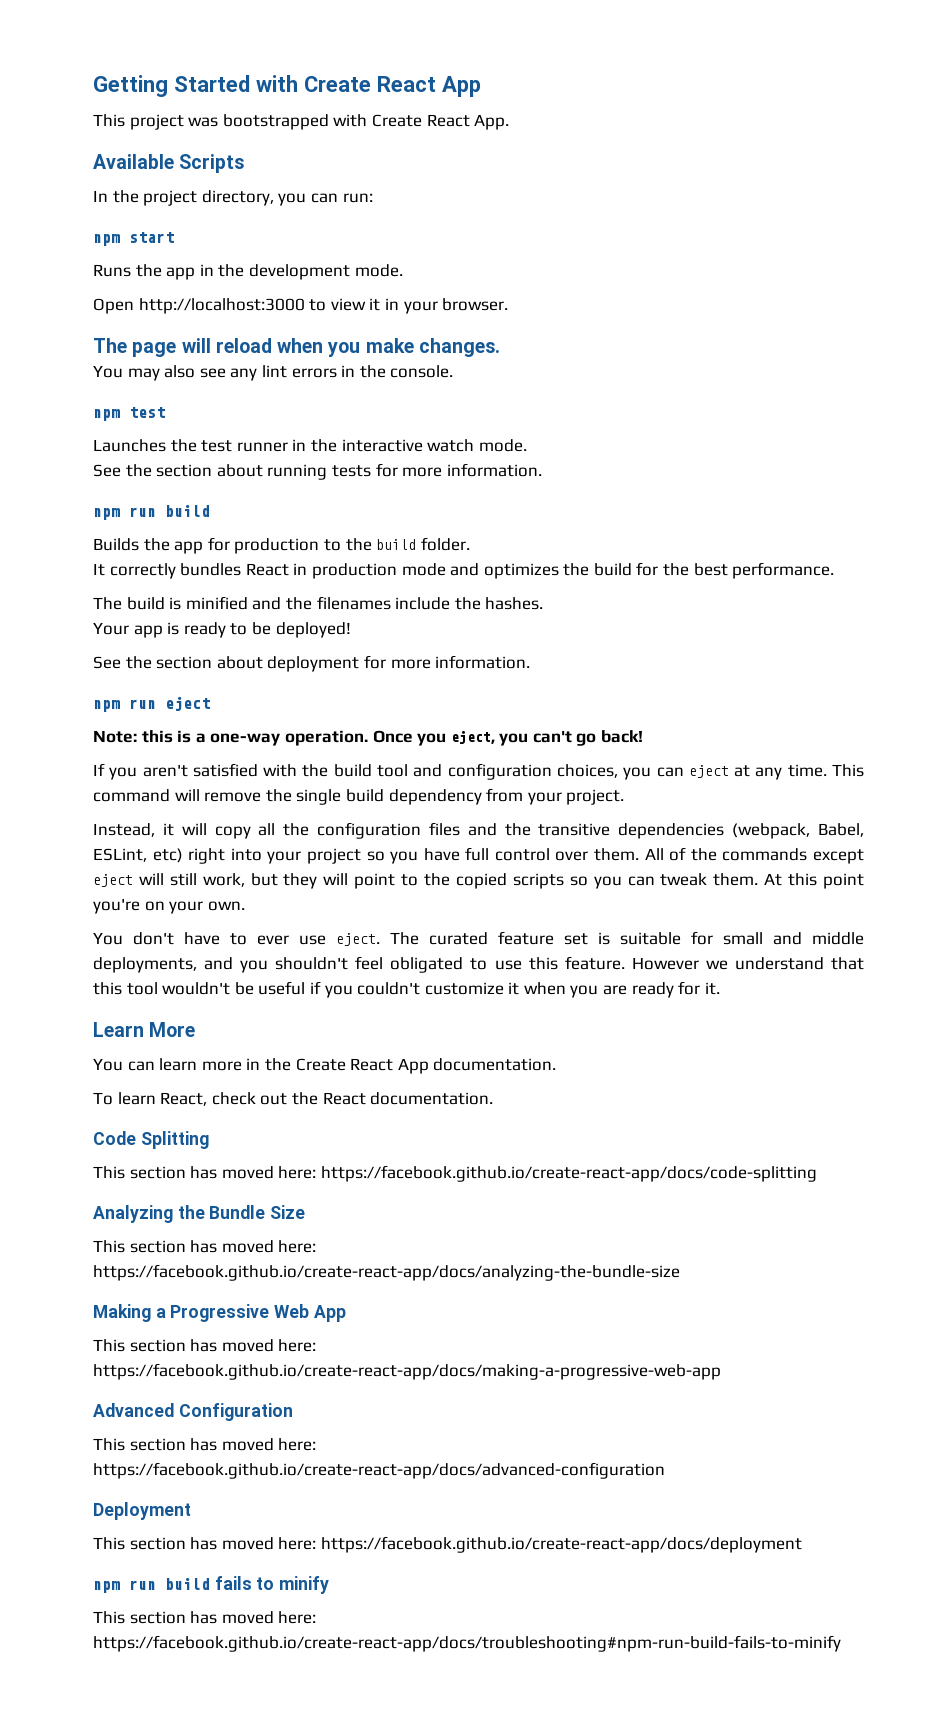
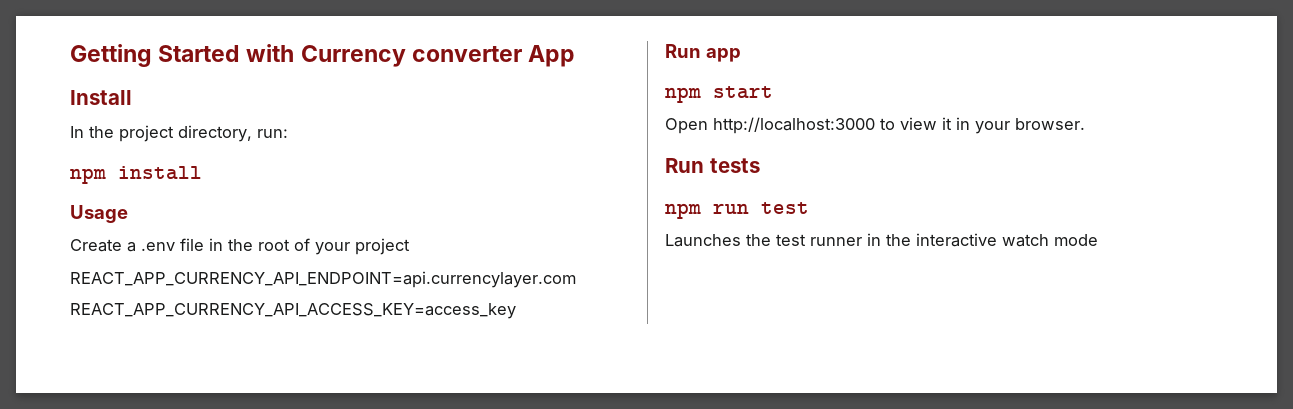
- Getting Started with Create React App
- This project was bootstrapped with Create React App.
- Available Scripts
+ Getting Started with Currency converter App
+ Install
- In the project directory, you can run:
+ In the project directory, run:
+ npm install
+ Usage
+ Create a .env file in the root of your project
+ REACT_APP_CURRENCY_API_ENDPOINT=api.currencylayer.com
+ REACT_APP_CURRENCY_API_ACCESS_KEY=access_key
+ Run app
  npm start
- Runs the app in the development mode.
- The page will reload when you make changes.
- You may also see any lint errors in the console.
- npm test
+ Run tests
+ npm run test
- Launches the test runner in the interactive watch mode.
- See the section about running tests for more information.
- npm run build
- Builds the app for production to the build folder.
- It correctly bundles React in production mode and optimizes the build for the best performance.
- The build is minified and the filenames include the hashes.
- Your app is ready to be deployed!
- See the section about deployment for more information.
- npm run eject
- Note: this is a one-way operation. Once you eject, you can't go back!
- If you aren't satisfied with the build tool and configuration choices, you can eject at any time. This command will remove the single build dependency from your project.
- Instead, it will copy all the configuration files and the transitive dependencies (webpack, Babel, ESLint, etc) right into your project so you have full control over them. All of the commands except eject will still work, but they will point to the copied scripts so you can tweak them. At this point you're on your own.
- You don't have to ever use eject. The curated feature set is suitable for small and middle deployments, and you shouldn't feel obligated to use this feature. However we understand that this tool wouldn't be useful if you couldn't customize it when you are ready for it.
- Learn More
- You can learn more in the Create React App documentation.
- To learn React, check out the React documentation.
- Code Splitting
- This section has moved here: https://facebook.github.io/create-react-app/docs/code-splitting
- Analyzing the Bundle Size
- This section has moved here: https://facebook.github.io/create-react-app/docs/analyzing-the-bundle-size
- Making a Progressive Web App
- This section has moved here: https://facebook.github.io/create-react-app/docs/making-a-progressive-web-app
- Advanced Configuration
- This section has moved here: https://facebook.github.io/create-react-app/docs/advanced-configuration
- Deployment
- This section has moved here: https://facebook.github.io/create-react-app/docs/deployment
- npm run build fails to minify
- This section has moved here: https://facebook.github.io/create-react-app/docs/troubleshooting#npm-run-build-fails-to-minify
+ Launches the test runner in the interactive watch mode

